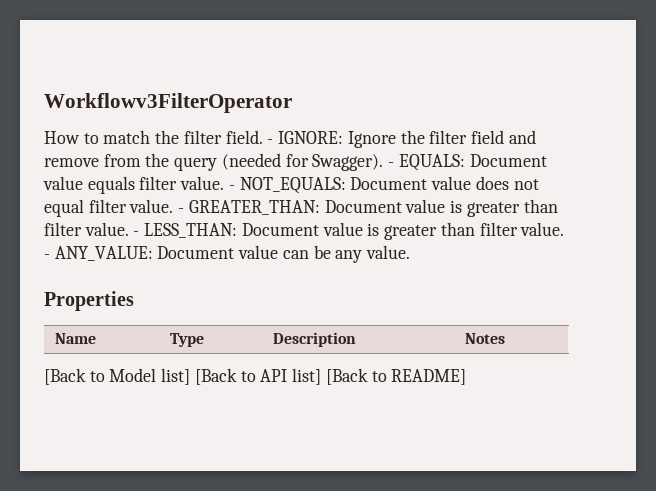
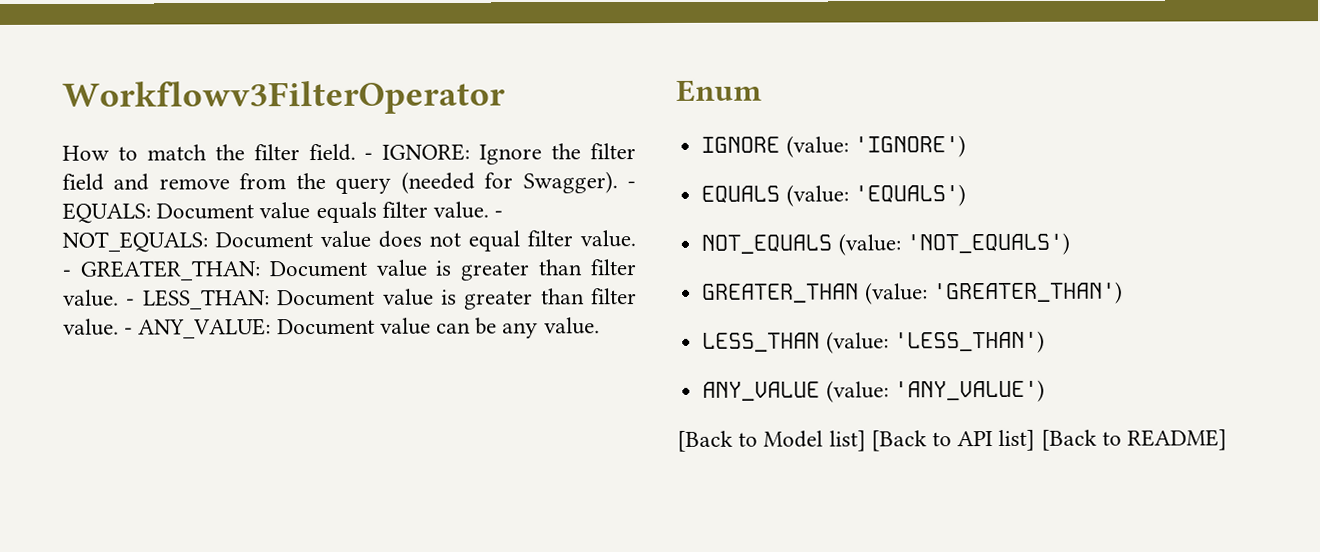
- Properties
- Name | Type | Description | Notes
+ Enum
+ IGNORE (value: 'IGNORE')
+ EQUALS (value: 'EQUALS')
+ NOT_EQUALS (value: 'NOT_EQUALS')
+ GREATER_THAN (value: 'GREATER_THAN')
+ LESS_THAN (value: 'LESS_THAN')
+ ANY_VALUE (value: 'ANY_VALUE')

